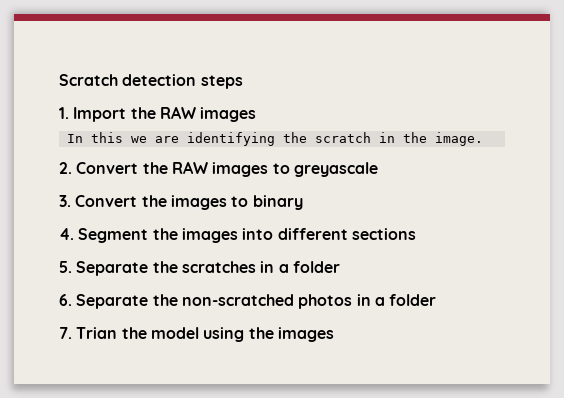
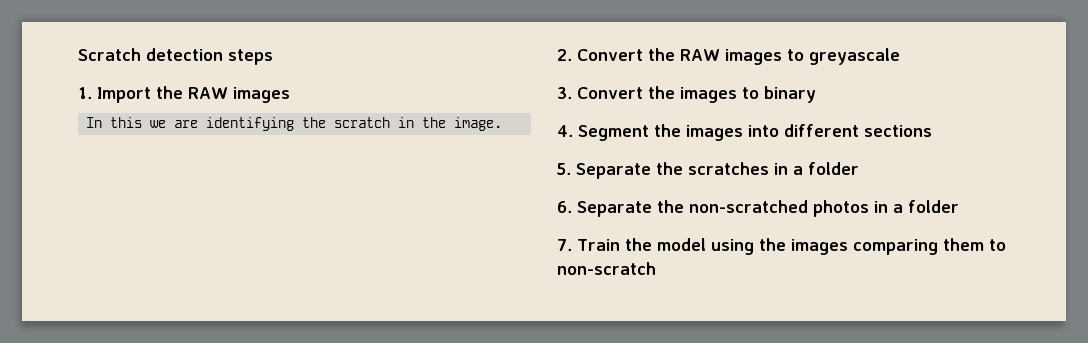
- 7. Trian the model using the images
+ 7. Train the model using the images comparing them to non-scratch

